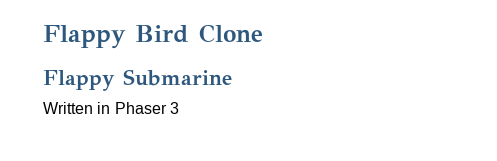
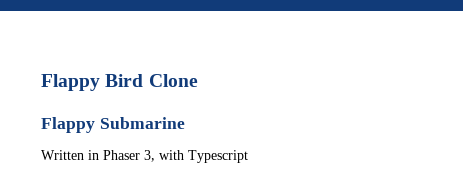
- Written in Phaser 3
+ Written in Phaser 3, with Typescript

